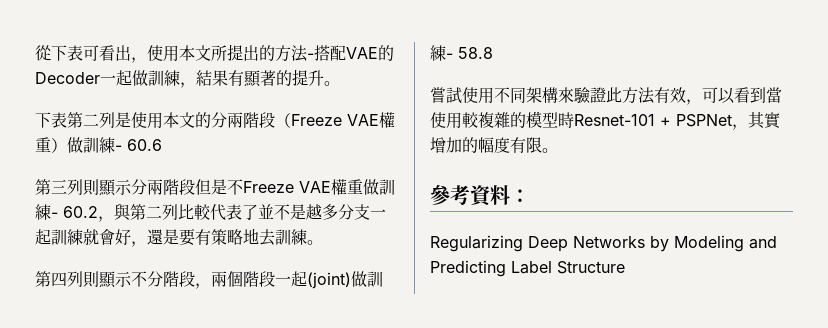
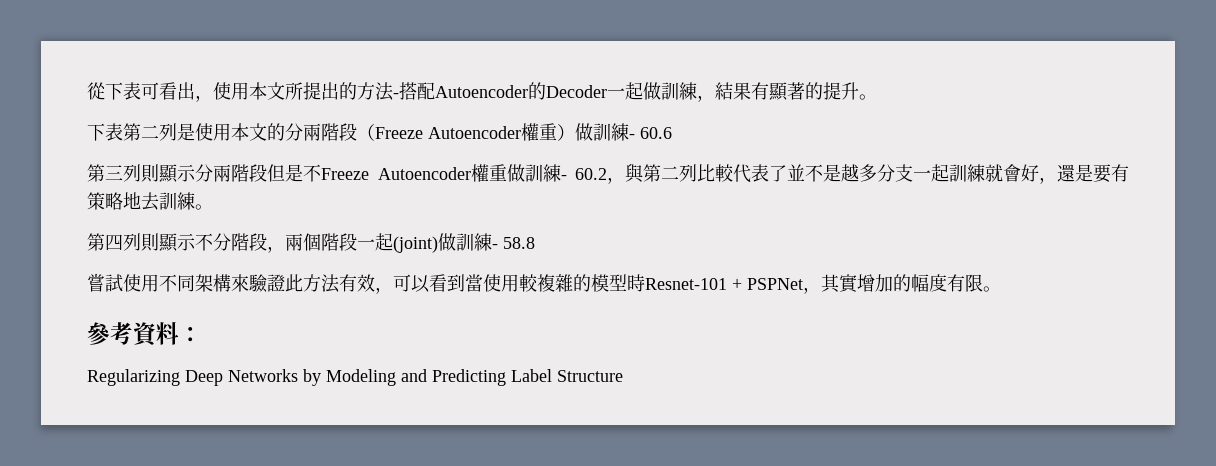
- 從下表可看出，使用本文所提出的方法-搭配VAE的Decoder一起做訓練，結果有顯著的提升。
+ 從下表可看出，使用本文所提出的方法-搭配Autoencoder的Decoder一起做訓練，結果有顯著的提升。
- 下表第二列是使用本文的分兩階段（Freeze VAE權重）做訓練- 60.6
+ 下表第二列是使用本文的分兩階段（Freeze Autoencoder權重）做訓練- 60.6
- 第三列則顯示分兩階段但是不Freeze VAE權重做訓練- 60.2，與第二列比較代表了並不是越多分支一起訓練就會好，還是要有策略地去訓練。
+ 第三列則顯示分兩階段但是不Freeze Autoencoder權重做訓練- 60.2，與第二列比較代表了並不是越多分支一起訓練就會好，還是要有策略地去訓練。

